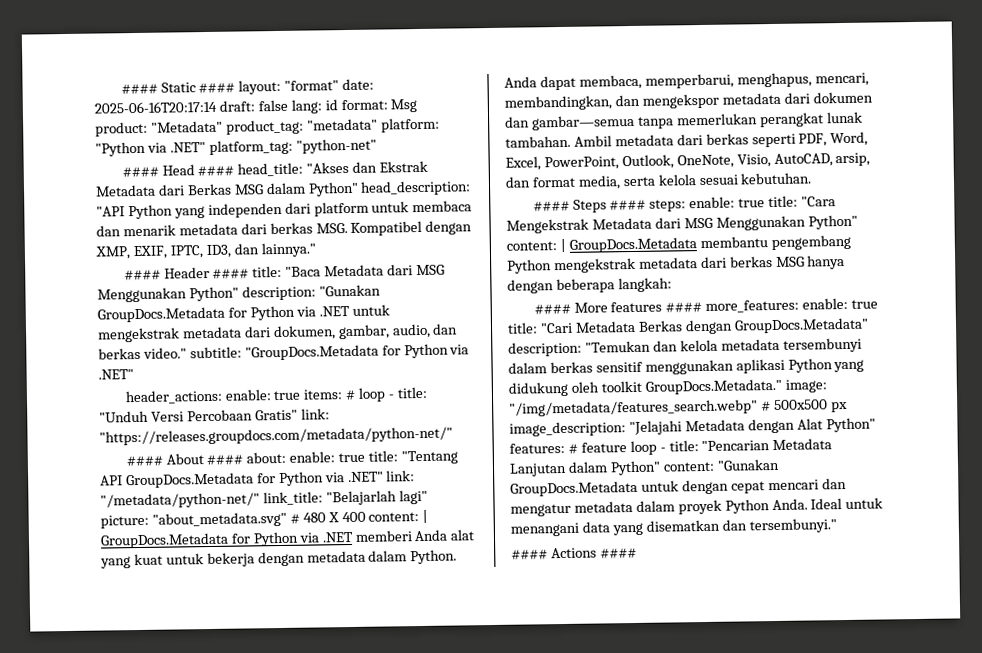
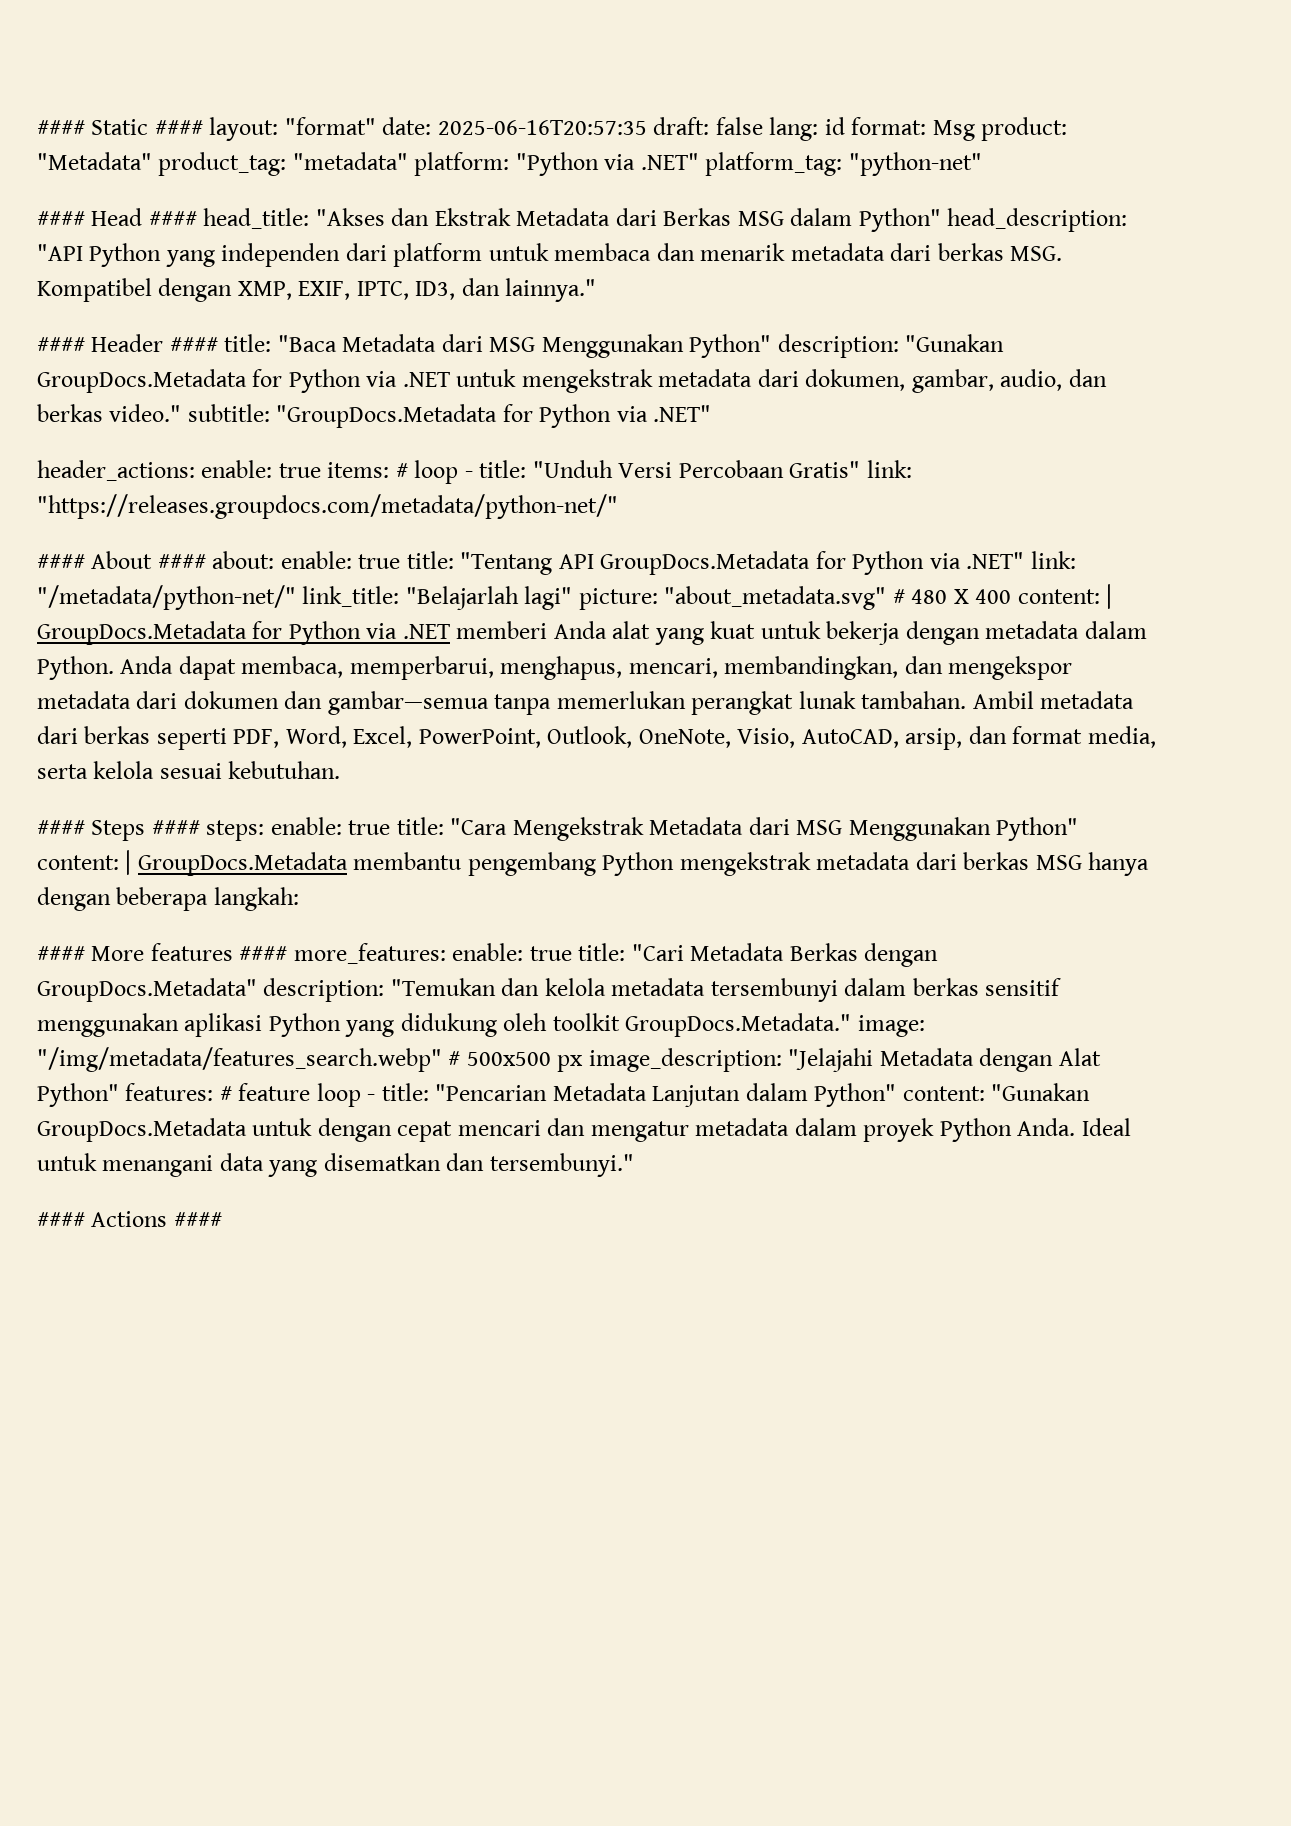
- #### Static #### layout: "format" date: 2025-06-16T20:17:14 draft: false lang: id format: Msg product: "Metadata" product_tag: "metadata" platform: "Python via .NET" platform_tag: "python-net"
+ #### Static #### layout: "format" date: 2025-06-16T20:57:35 draft: false lang: id format: Msg product: "Metadata" product_tag: "metadata" platform: "Python via .NET" platform_tag: "python-net"

